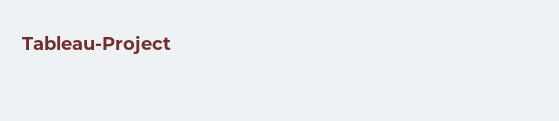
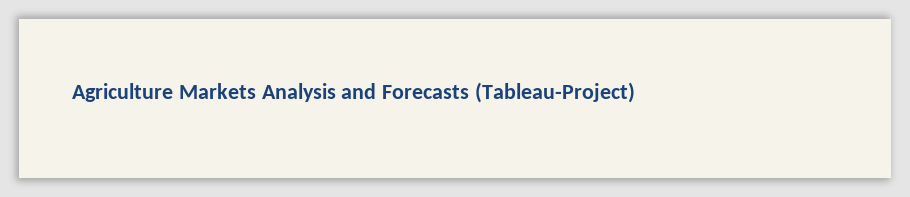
- Tableau-Project
+ Agriculture Markets Analysis and Forecasts (Tableau-Project)

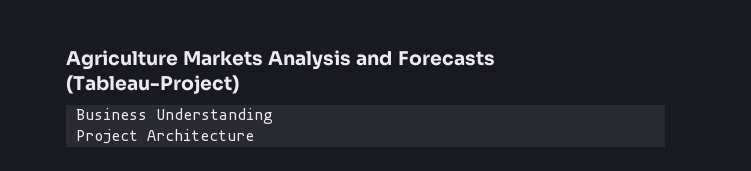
+ Business Understanding
+ Project Architecture

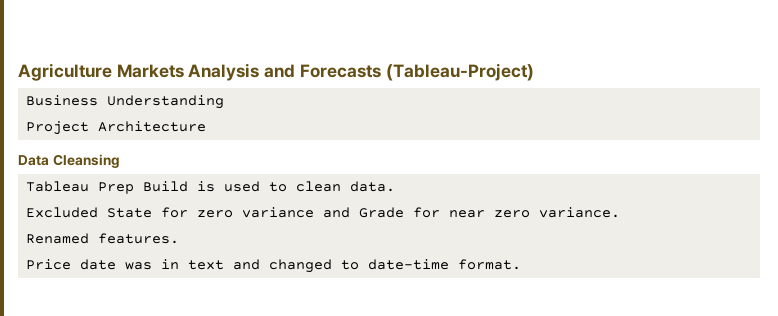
+ Data Cleansing
+ Tableau Prep Build is used to clean data.
+ Excluded State for zero variance and Grade for near zero variance.
+ Renamed features.
+ Price date was in text and changed to date-time format.

